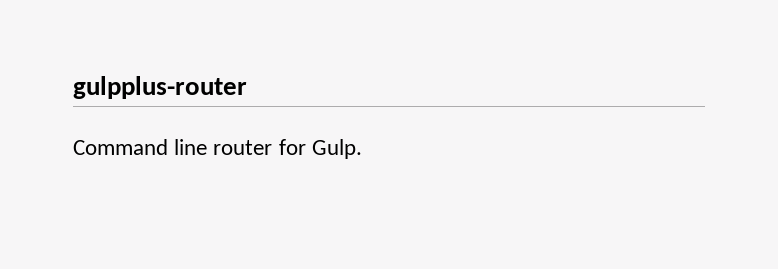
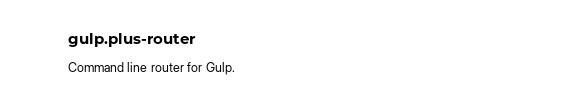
- gulpplus-router
+ gulp.plus-router

